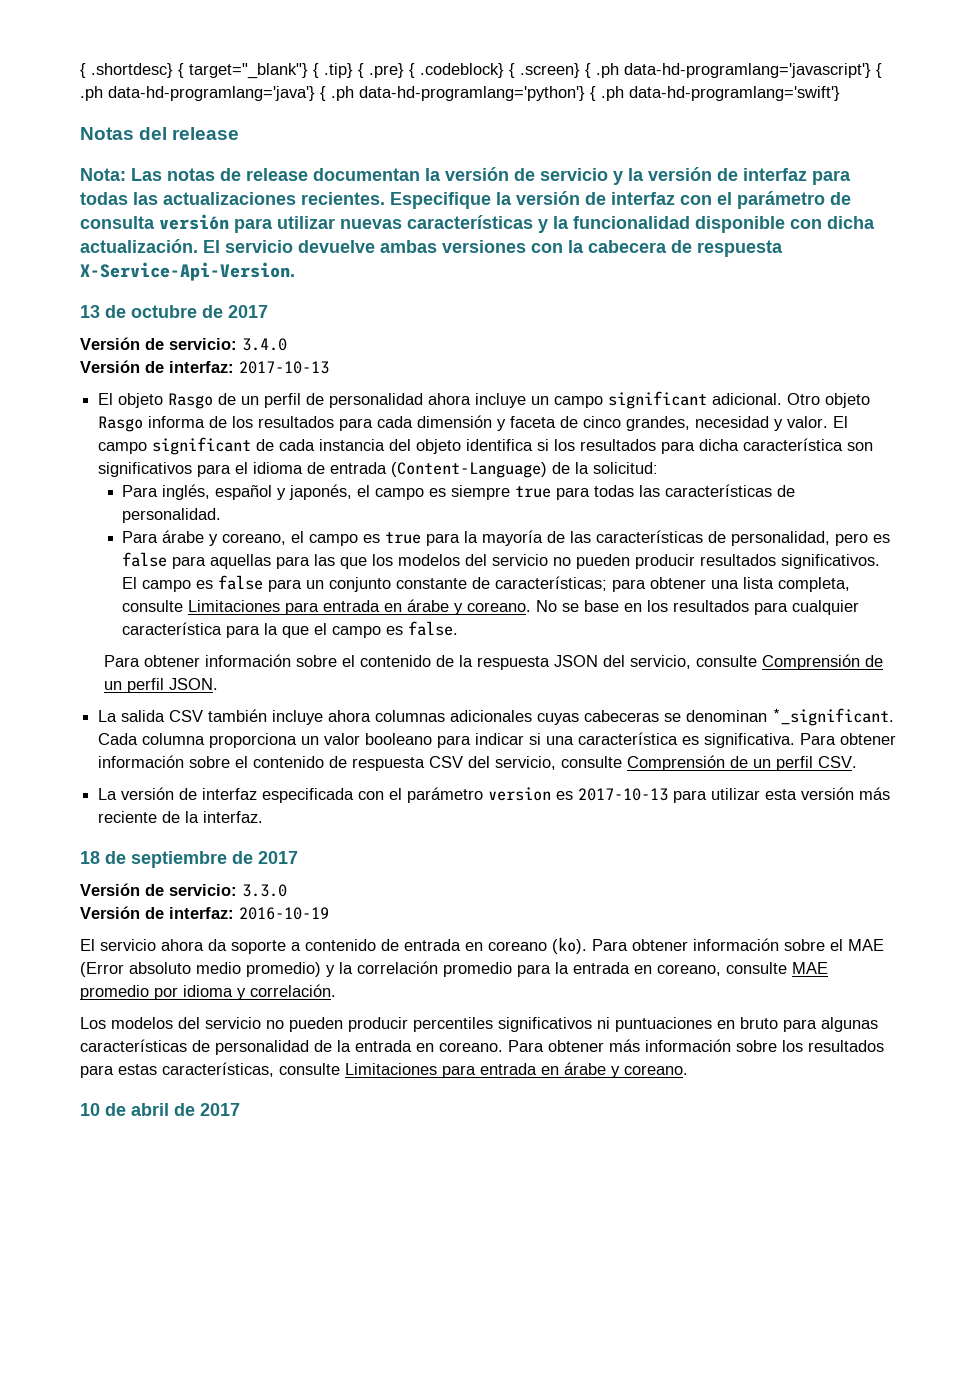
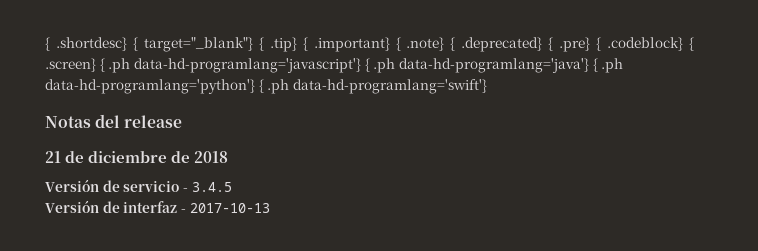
- { .shortdesc} { target="_blank"} { .tip} { .pre} { .codeblock} { .screen} { .ph data-hd-programlang='javascript'} { .ph data-hd-programlang='java'} { .ph data-hd-programlang='python'} { .ph data-hd-programlang='swift'}
+ { .shortdesc} { target="_blank"} { .tip} { .important} { .note} { .deprecated} { .pre} { .codeblock} { .screen} { .ph data-hd-programlang='javascript'} { .ph data-hd-programlang='java'} { .ph data-hd-programlang='python'} { .ph data-hd-programlang='swift'}
- Nota: Las notas de release documentan la versión de servicio y la versión de interfaz para todas las actualizaciones recientes. Especifique la versión de interfaz con el parámetro de consulta versión para utilizar nuevas características y la funcionalidad disponible con dicha actualización. El servicio devuelve ambas versiones con la cabecera de respuesta X-Service-Api-Version.
- 13 de octubre de 2017
- Versión de servicio: 3.4.0
- Versión de interfaz: 2017-10-13
- El objeto Rasgo de un perfil de personalidad ahora incluye un campo significant adicional. Otro objeto Rasgo informa de los resultados para cada dimensión y faceta de cinco grandes, necesidad y valor. El campo significant de cada instancia del objeto identifica si los resultados para dicha característica son significativos para el idioma de entrada (Content-Language) de la solicitud:
- Para inglés, español y japonés, el campo es siempre true para todas las características de personalidad.
- Para árabe y coreano, el campo es true para la mayoría de las características de personalidad, pero es false para aquellas para las que los modelos del servicio no pueden producir resultados significativos. El campo es false para un conjunto constante de características; para obtener una lista completa, consulte Limitaciones para entrada en árabe y coreano. No se base en los resultados para cualquier característica para la que el campo es false.
- Para obtener información sobre el contenido de la respuesta JSON del servicio, consulte Comprensión de un perfil JSON.
- La salida CSV también incluye ahora columnas adicionales cuyas cabeceras se denominan *_significant. Cada columna proporciona un valor booleano para indicar si una característica es significativa. Para obtener información sobre el contenido de respuesta CSV del servicio, consulte Comprensión de un perfil CSV.
- La versión de interfaz especificada con el parámetro version es 2017-10-13 para utilizar esta versión más reciente de la interfaz.
- 18 de septiembre de 2017
- Versión de servicio: 3.3.0
- Versión de interfaz: 2016-10-19
- El servicio ahora da soporte a contenido de entrada en coreano (ko). Para obtener información sobre el MAE (Error absoluto medio promedio) y la correlación promedio para la entrada en coreano, consulte MAE promedio por idioma y correlación.
- Los modelos del servicio no pueden producir percentiles significativos ni puntuaciones en bruto para algunas características de personalidad de la entrada en coreano. Para obtener más información sobre los resultados para estas características, consulte Limitaciones para entrada en árabe y coreano.
- 10 de abril de 2017
+ 21 de diciembre de 2018
+ Versión de servicio - 3.4.5
+ Versión de interfaz - 2017-10-13

